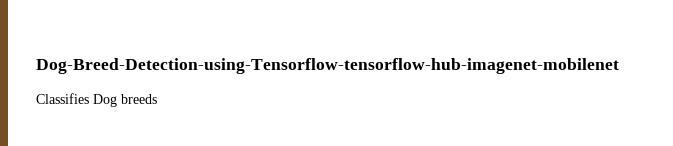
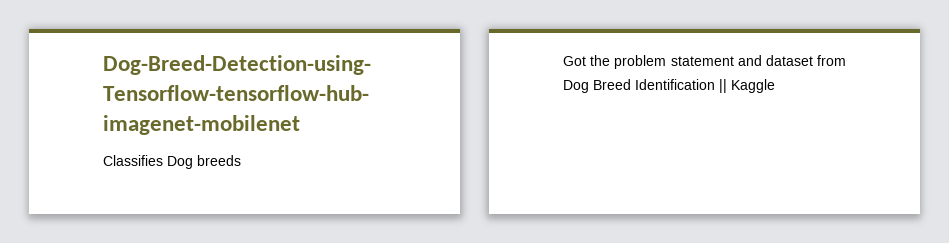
+ Got the problem statement and dataset from Dog Breed Identification || Kaggle

